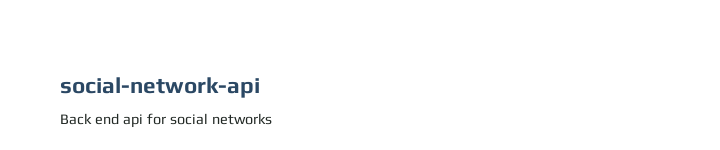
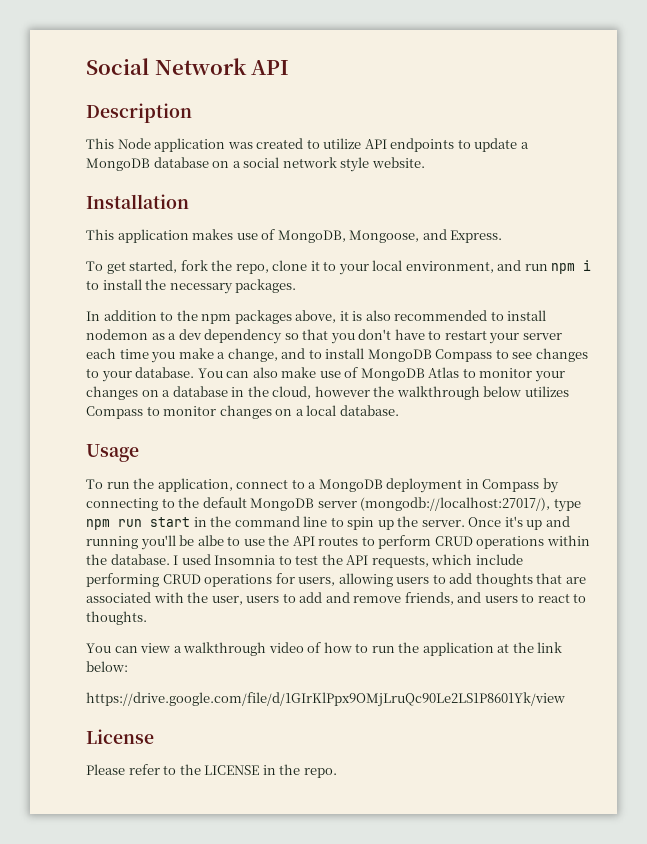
- social-network-api
- Back end api for social networks
+ Social Network API
+ Description
+ This Node application was created to utilize API endpoints to update a MongoDB database on a social network style website.
+ Installation
+ This application makes use of MongoDB, Mongoose, and Express.
+ To get started, fork the repo, clone it to your local environment, and run npm i to install the necessary packages.
+ In addition to the npm packages above, it is also recommended to install nodemon as a dev dependency so that you don't have to restart your server each time you make a change, and to install MongoDB Compass to see changes to your database. You can also make use of MongoDB Atlas to monitor your changes on a database in the cloud, however the walkthrough below utilizes Compass to monitor changes on a local database.
+ Usage
+ To run the application, connect to a MongoDB deployment in Compass by connecting to the default MongoDB server (mongodb://localhost:27017/), type npm run start in the command line to spin up the server. Once it's up and running you'll be albe to use the API routes to perform CRUD operations within the database. I used Insomnia to test the API requests, which include performing CRUD operations for users, allowing users to add thoughts that are associated with the user, users to add and remove friends, and users to react to thoughts.
+ You can view a walkthrough video of how to run the application at the link below:
+ https://drive.google.com/file/d/1GIrKlPpx9OMjLruQc90Le2LS1P8601Yk/view
+ License
+ Please refer to the LICENSE in the repo.

